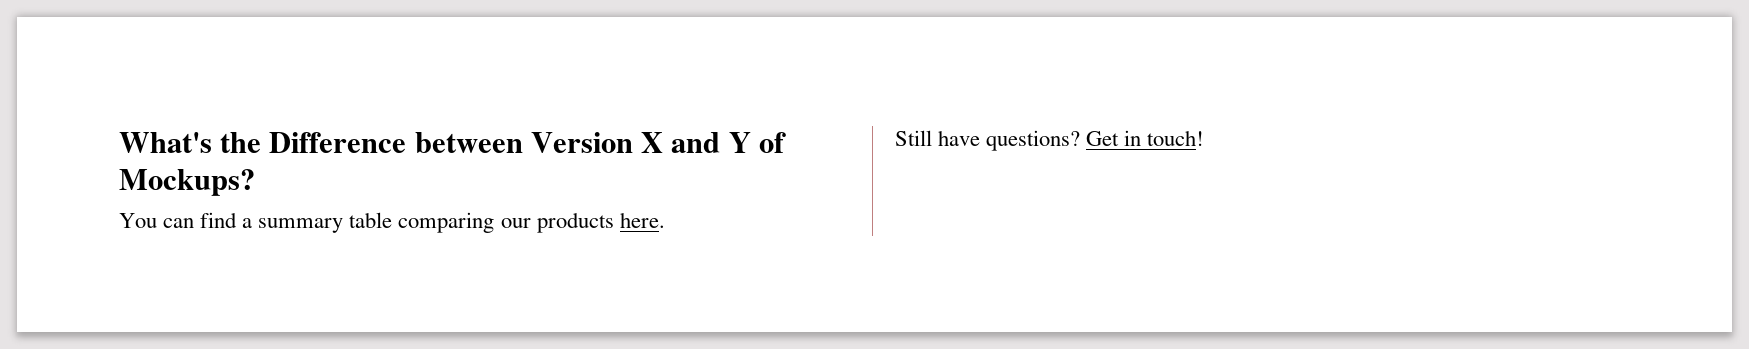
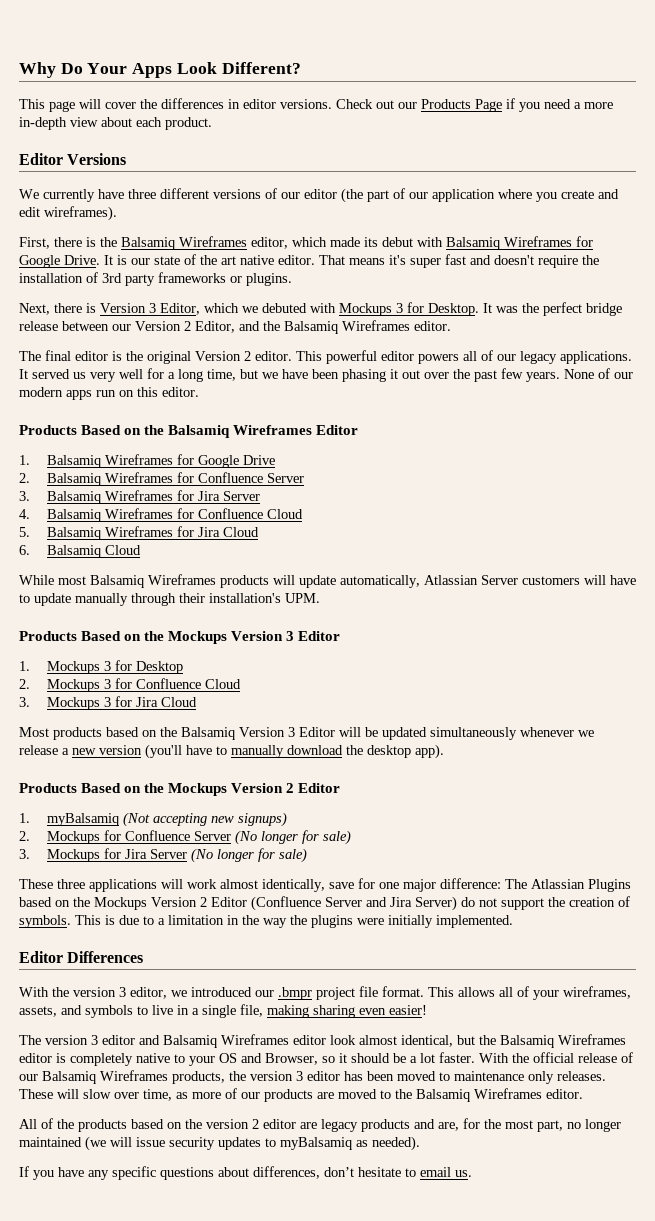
- What's the Difference between Version X and Y of Mockups?
- You can find a summary table comparing our products here.
- Still have questions? Get in touch!
+ Why Do Your Apps Look Different?
+ This page will cover the differences in editor versions. Check out our Products Page if you need a more in-depth view about each product.
+ Editor Versions
+ We currently have three different versions of our editor (the part of our application where you create and edit wireframes).
+ First, there is the Balsamiq Wireframes editor, which made its debut with Balsamiq Wireframes for Google Drive. It is our state of the art native editor. That means it's super fast and doesn't require the installation of 3rd party frameworks or plugins.
+ Next, there is Version 3 Editor, which we debuted with Mockups 3 for Desktop. It was the perfect bridge release between our Version 2 Editor, and the Balsamiq Wireframes editor.
+ The final editor is the original Version 2 editor. This powerful editor powers all of our legacy applications. It served us very well for a long time, but we have been phasing it out over the past few years. None of our modern apps run on this editor.
+ Products Based on the Balsamiq Wireframes Editor
+ 1. Balsamiq Wireframes for Google Drive
+ 2. Balsamiq Wireframes for Confluence Server
+ 3. Balsamiq Wireframes for Jira Server
+ 4. Balsamiq Wireframes for Confluence Cloud
+ 5. Balsamiq Wireframes for Jira Cloud
+ 6. Balsamiq Cloud
+ While most Balsamiq Wireframes products will update automatically, Atlassian Server customers will have to update manually through their installation's UPM.
+ Products Based on the Mockups Version 3 Editor
+ 1. Mockups 3 for Desktop
+ 2. Mockups 3 for Confluence Cloud
+ 3. Mockups 3 for Jira Cloud
+ Most products based on the Balsamiq Version 3 Editor will be updated simultaneously whenever we release a new version (you'll have to manually download the desktop app).
+ Products Based on the Mockups Version 2 Editor
+ 1. myBalsamiq (Not accepting new signups)
+ 2. Mockups for Confluence Server (No longer for sale)
+ 3. Mockups for Jira Server (No longer for sale)
+ These three applications will work almost identically, save for one major difference: The Atlassian Plugins based on the Mockups Version 2 Editor (Confluence Server and Jira Server) do not support the creation of symbols. This is due to a limitation in the way the plugins were initially implemented.
+ Editor Differences
+ With the version 3 editor, we introduced our .bmpr project file format. This allows all of your wireframes, assets, and symbols to live in a single file, making sharing even easier!
+ The version 3 editor and Balsamiq Wireframes editor look almost identical, but the Balsamiq Wireframes editor is completely native to your OS and Browser, so it should be a lot faster. With the official release of our Balsamiq Wireframes products, the version 3 editor has been moved to maintenance only releases. These will slow over time, as more of our products are moved to the Balsamiq Wireframes editor.
+ All of the products based on the version 2 editor are legacy products and are, for the most part, no longer maintained (we will issue security updates to myBalsamiq as needed).
+ If you have any specific questions about differences, don’t hesitate to email us.

